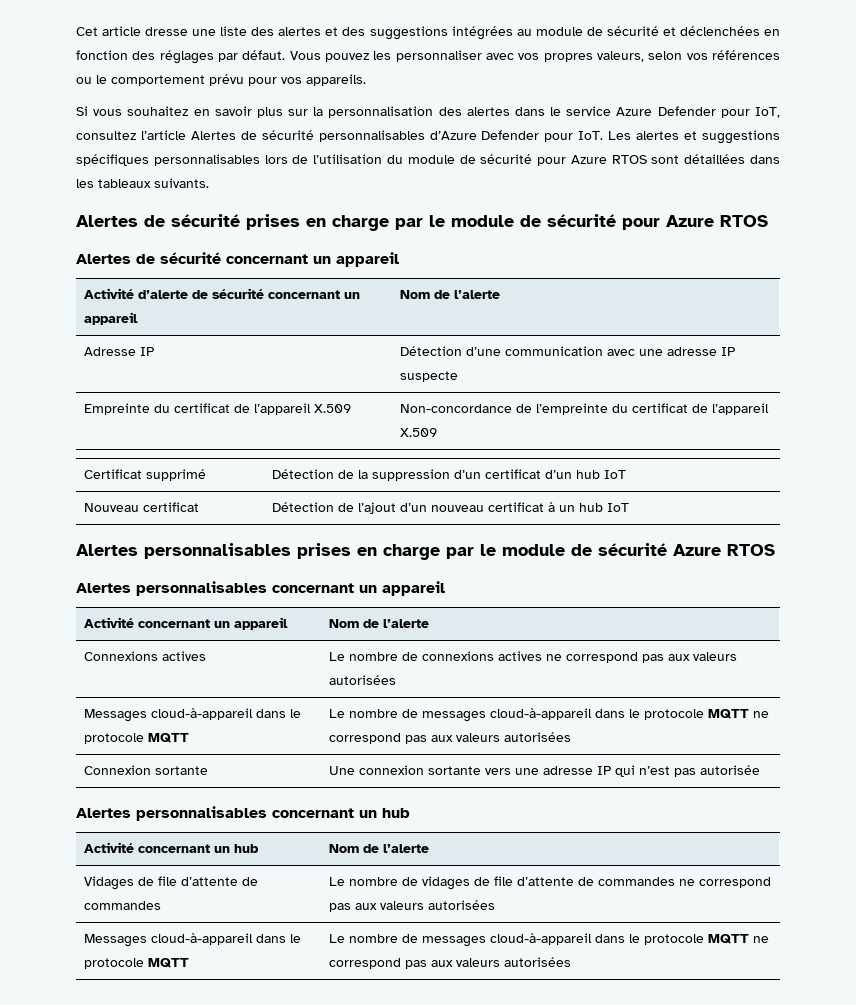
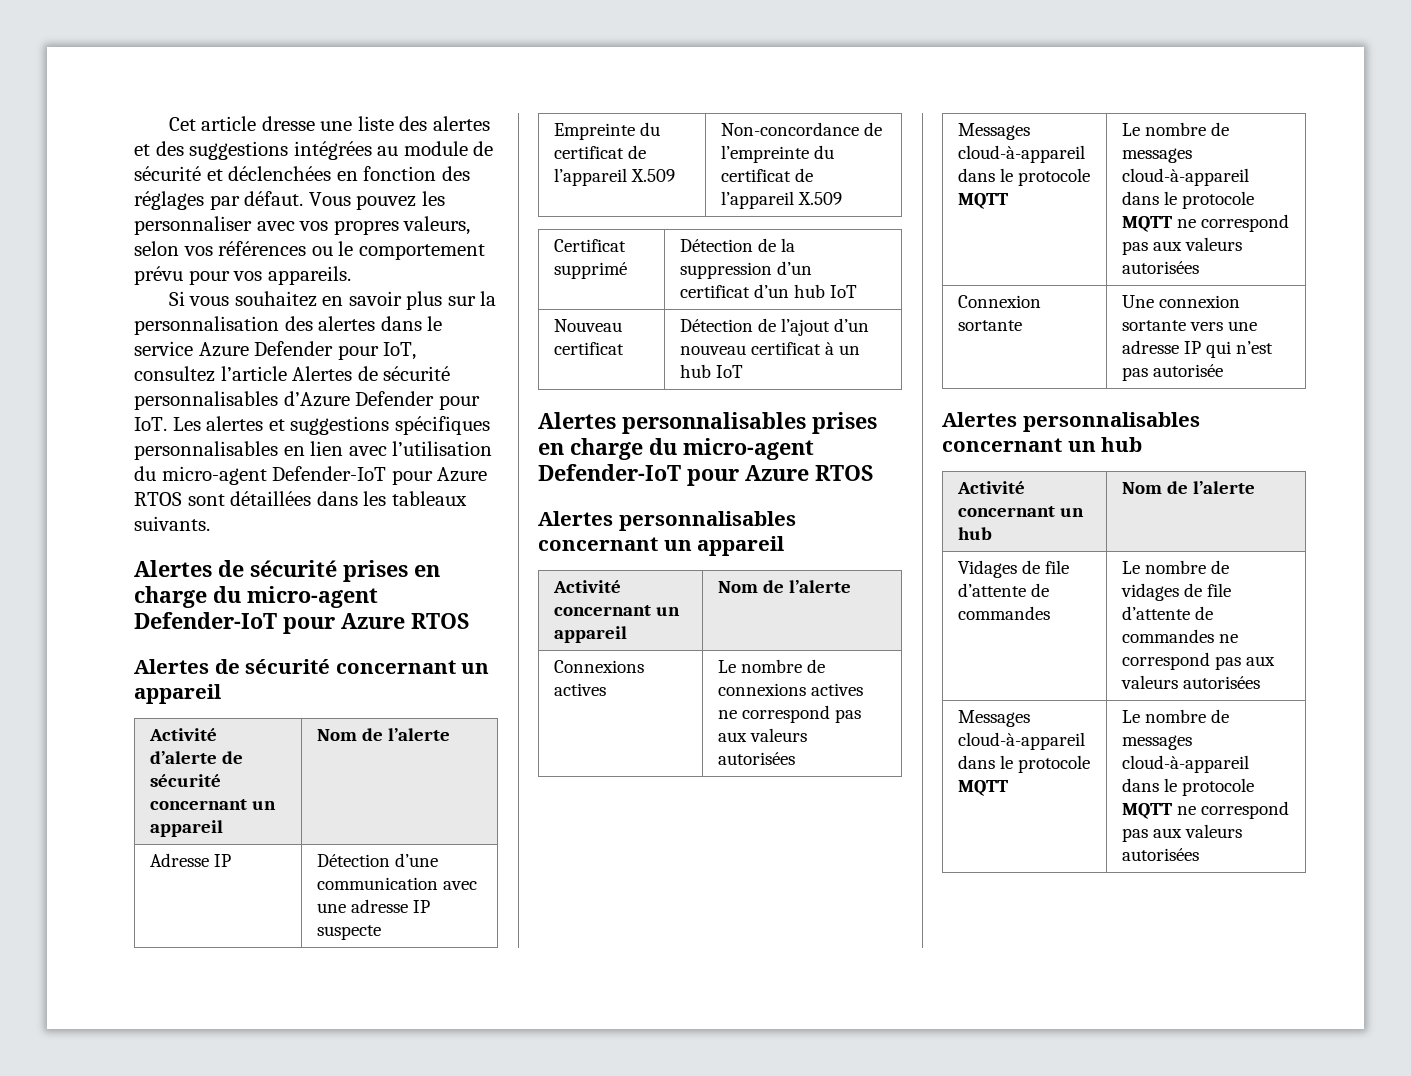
- Si vous souhaitez en savoir plus sur la personnalisation des alertes dans le service Azure Defender pour IoT, consultez l’article Alertes de sécurité personnalisables d’Azure Defender pour IoT. Les alertes et suggestions spécifiques personnalisables lors de l’utilisation du module de sécurité pour Azure RTOS sont détaillées dans les tableaux suivants.
+ Si vous souhaitez en savoir plus sur la personnalisation des alertes dans le service Azure Defender pour IoT, consultez l’article Alertes de sécurité personnalisables d’Azure Defender pour IoT. Les alertes et suggestions spécifiques personnalisables en lien avec l’utilisation du micro-agent Defender-IoT pour Azure RTOS sont détaillées dans les tableaux suivants.
- Alertes de sécurité prises en charge par le module de sécurité pour Azure RTOS
+ Alertes de sécurité prises en charge du micro-agent Defender-IoT pour Azure RTOS
- Alertes personnalisables prises en charge par le module de sécurité Azure RTOS
+ Alertes personnalisables prises en charge du micro-agent Defender-IoT pour Azure RTOS

